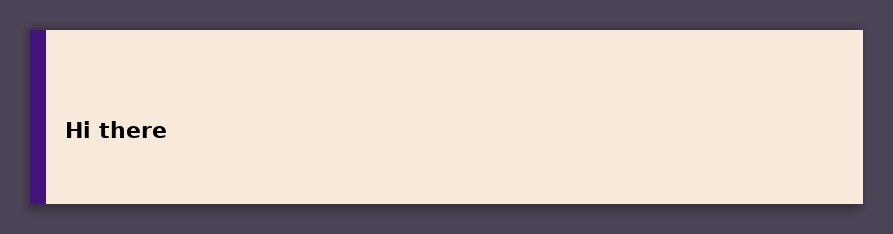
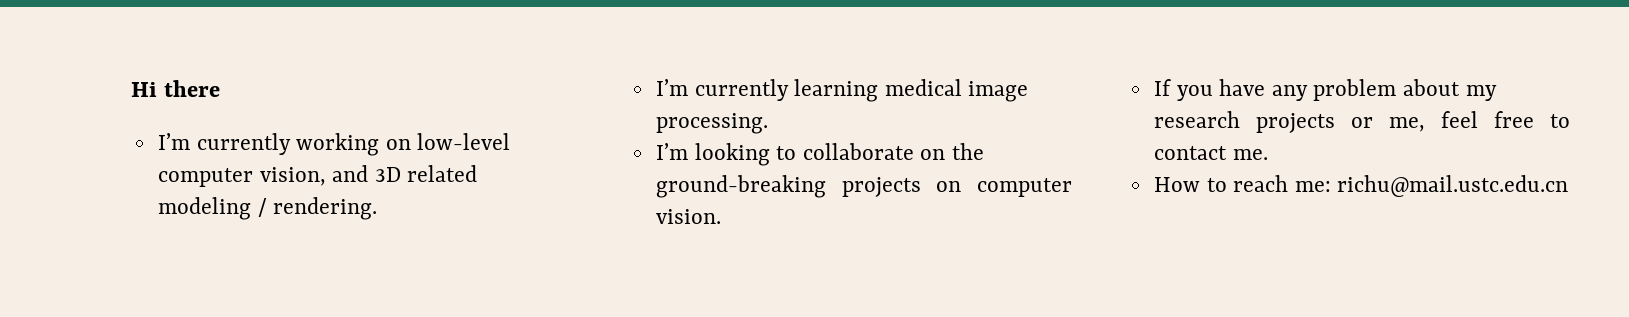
+ I’m currently working on low-level computer vision, and 3D related modeling / rendering.
+ I’m currently learning medical image processing.
+ I’m looking to collaborate on the ground-breaking projects on computer vision.
+ If you have any problem about my research projects or me, feel free to contact me.
+ How to reach me: richu@mail.ustc.edu.cn

